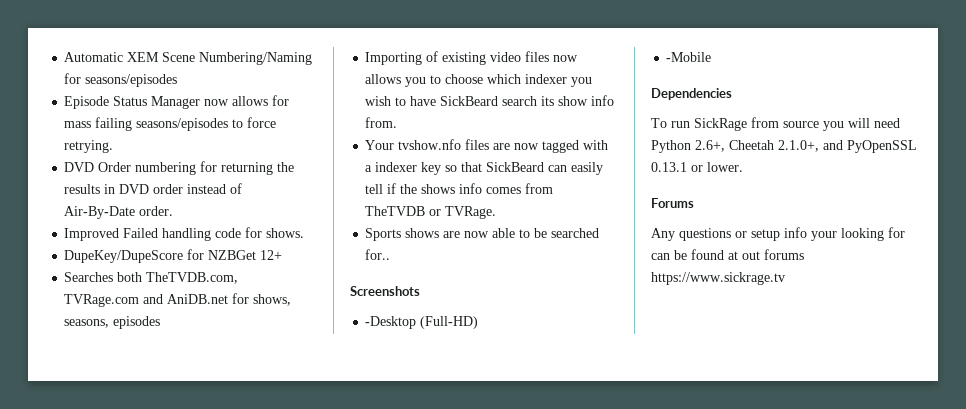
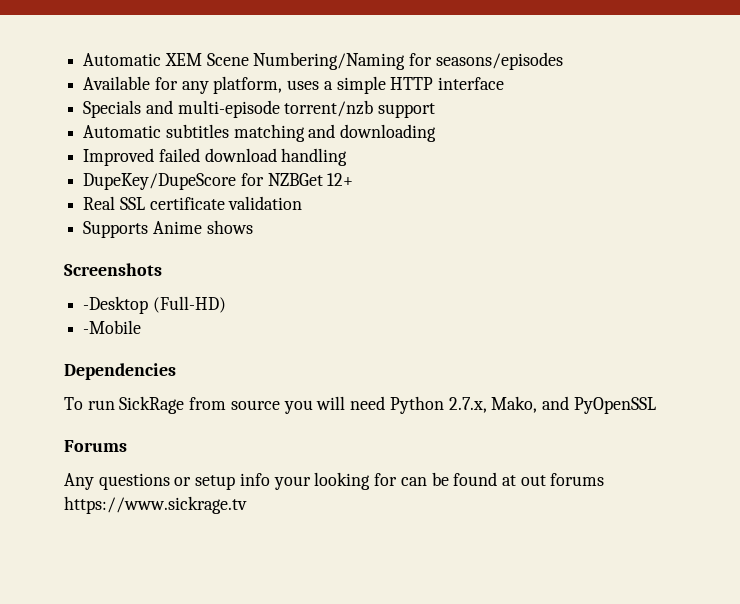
- Episode Status Manager now allows for mass failing seasons/episodes to force retrying.
- DVD Order numbering for returning the results in DVD order instead of Air-By-Date order.
+ Available for any platform, uses a simple HTTP interface
+ Specials and multi-episode torrent/nzb support
+ Automatic subtitles matching and downloading
- Improved Failed handling code for shows.
+ Improved failed download handling
- Searches both TheTVDB.com, TVRage.com and AniDB.net for shows, seasons, episodes
- Importing of existing video files now allows you to choose which indexer you wish to have SickBeard search its show info from.
- Your tvshow.nfo files are now tagged with a indexer key so that SickBeard can easily tell if the shows info comes from TheTVDB or TVRage.
- Sports shows are now able to be searched for..
+ Real SSL certificate validation
+ Supports Anime shows
- To run SickRage from source you will need Python 2.6+, Cheetah 2.1.0+, and PyOpenSSL 0.13.1 or lower.
+ To run SickRage from source you will need Python 2.7.x, Mako, and PyOpenSSL

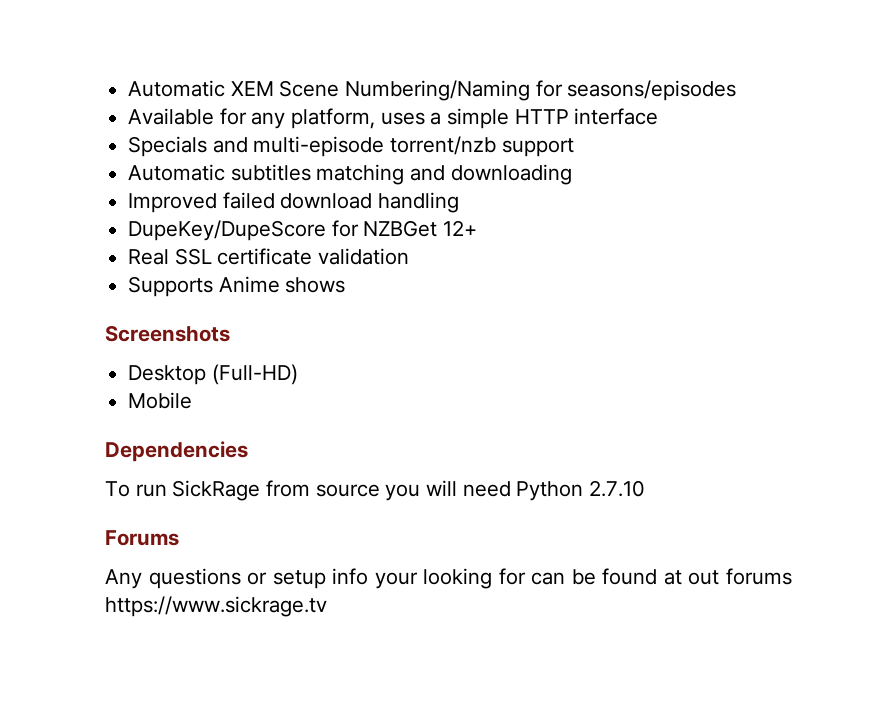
- -Desktop (Full-HD)
+ Desktop (Full-HD)
- -Mobile
+ Mobile
- To run SickRage from source you will need Python 2.7.x, Mako, and PyOpenSSL
+ To run SickRage from source you will need Python 2.7.10

